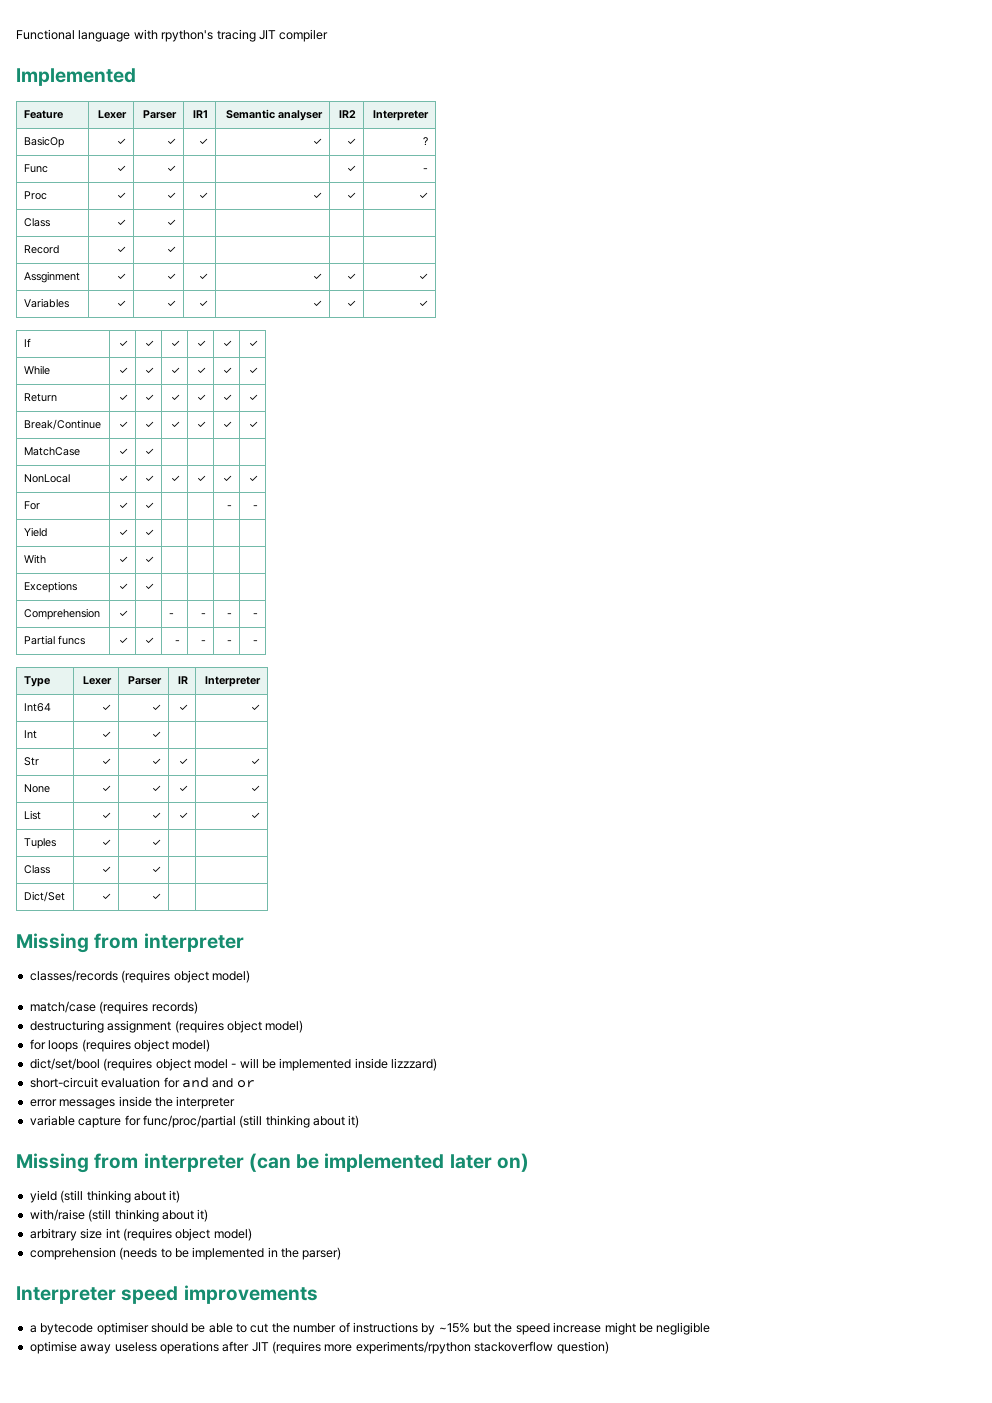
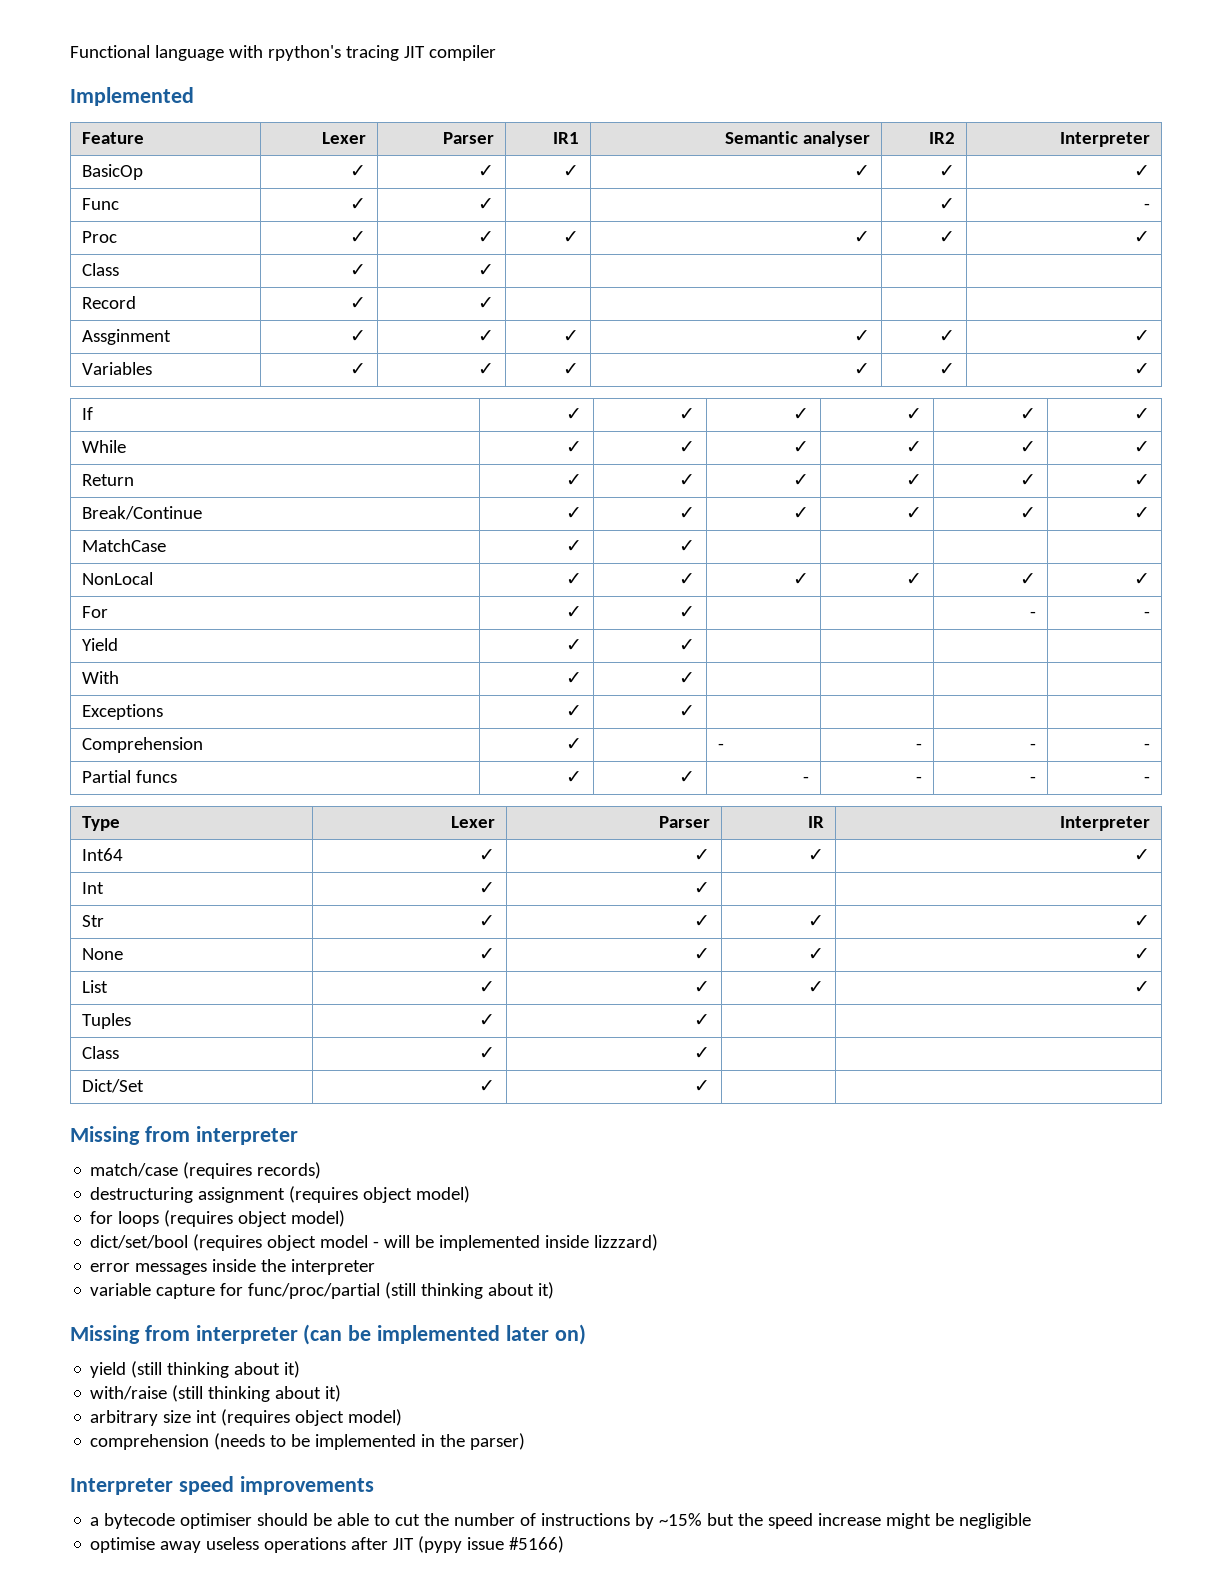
- BasicOp | ✓ | ✓ | ✓ | ✓ | ✓ | ?
+ BasicOp | ✓ | ✓ | ✓ | ✓ | ✓ | ✓
- classes/records (requires object model)
- short-circuit evaluation for and and or
- optimise away useless operations after JIT (requires more experiments/rpython stackoverflow question)
+ optimise away useless operations after JIT (pypy issue #5166)

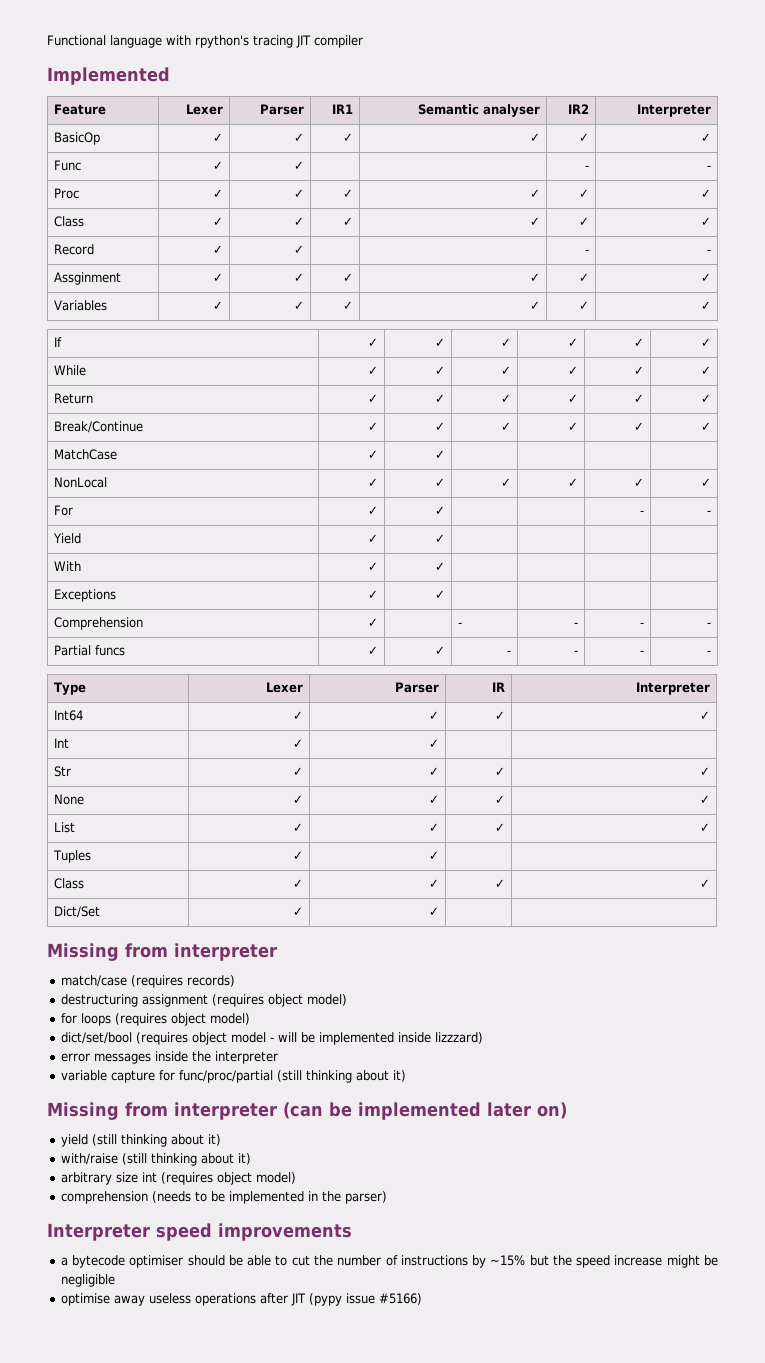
- Func | ✓ | ✓ | | | ✓ | -
+ Func | ✓ | ✓ | | | - | -
- Class | ✓ | ✓ | | | |
+ Class | ✓ | ✓ | ✓ | ✓ | ✓ | ✓
- Record | ✓ | ✓ | | | |
+ Record | ✓ | ✓ | | | - | -
  Tuples | ✓ | ✓ | |
- Class | ✓ | ✓ | |
+ Class | ✓ | ✓ | ✓ | ✓

